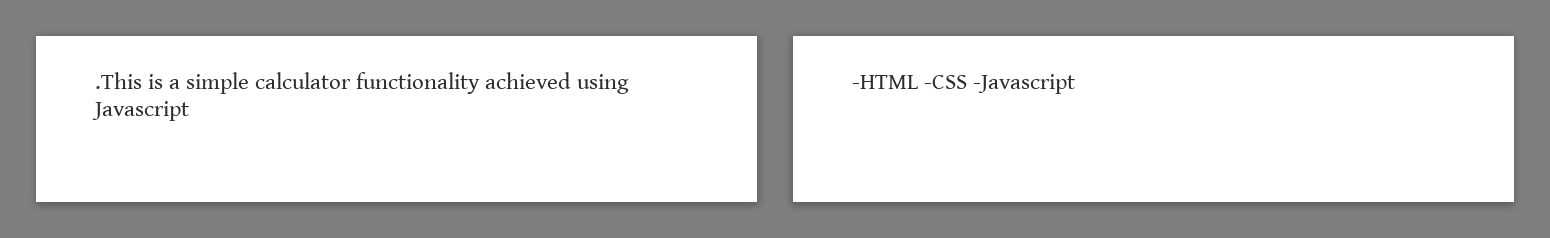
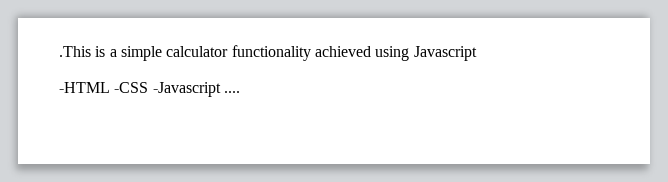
- -HTML -CSS -Javascript
+ -HTML -CSS -Javascript ....

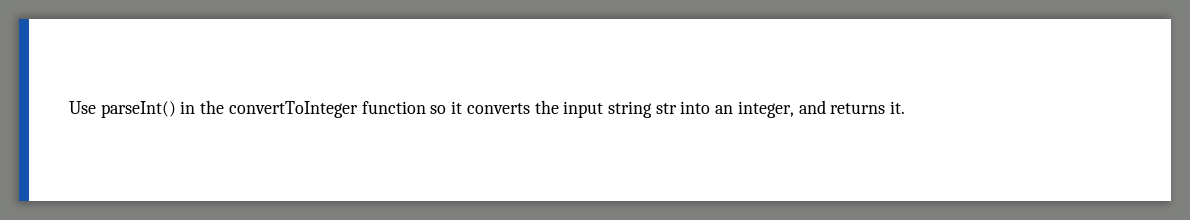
- .This is a simple calculator functionality achieved using Javascript
- -HTML -CSS -Javascript ....
+ Use parseInt() in the convertToInteger function so it converts the input string str into an integer, and returns it.

